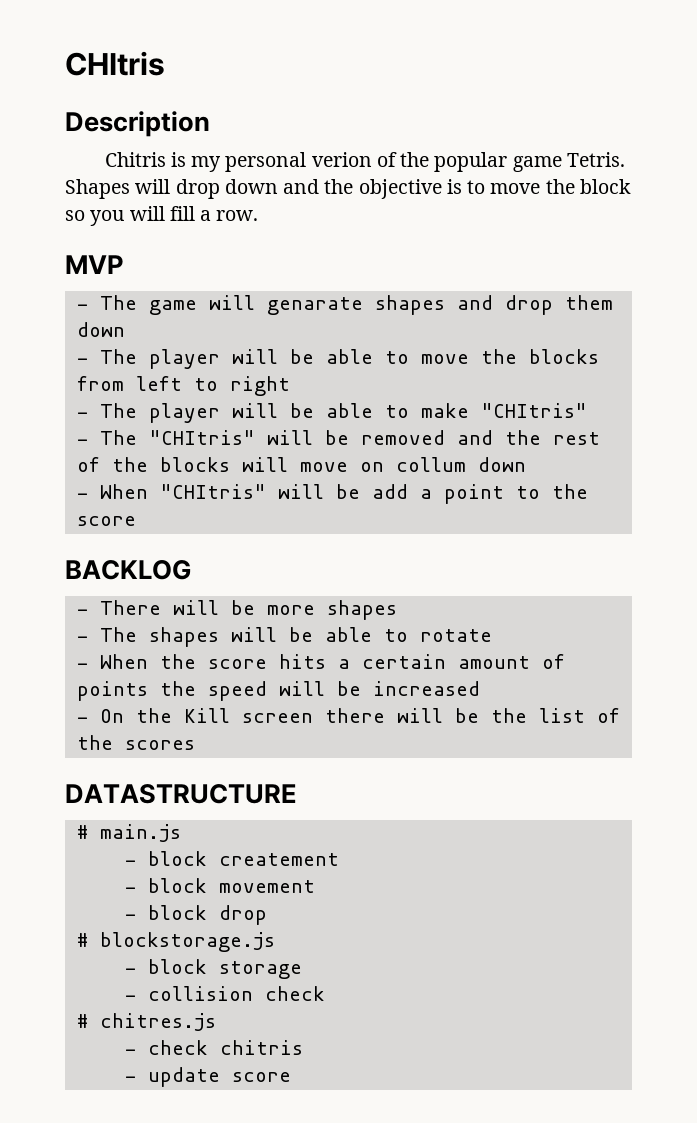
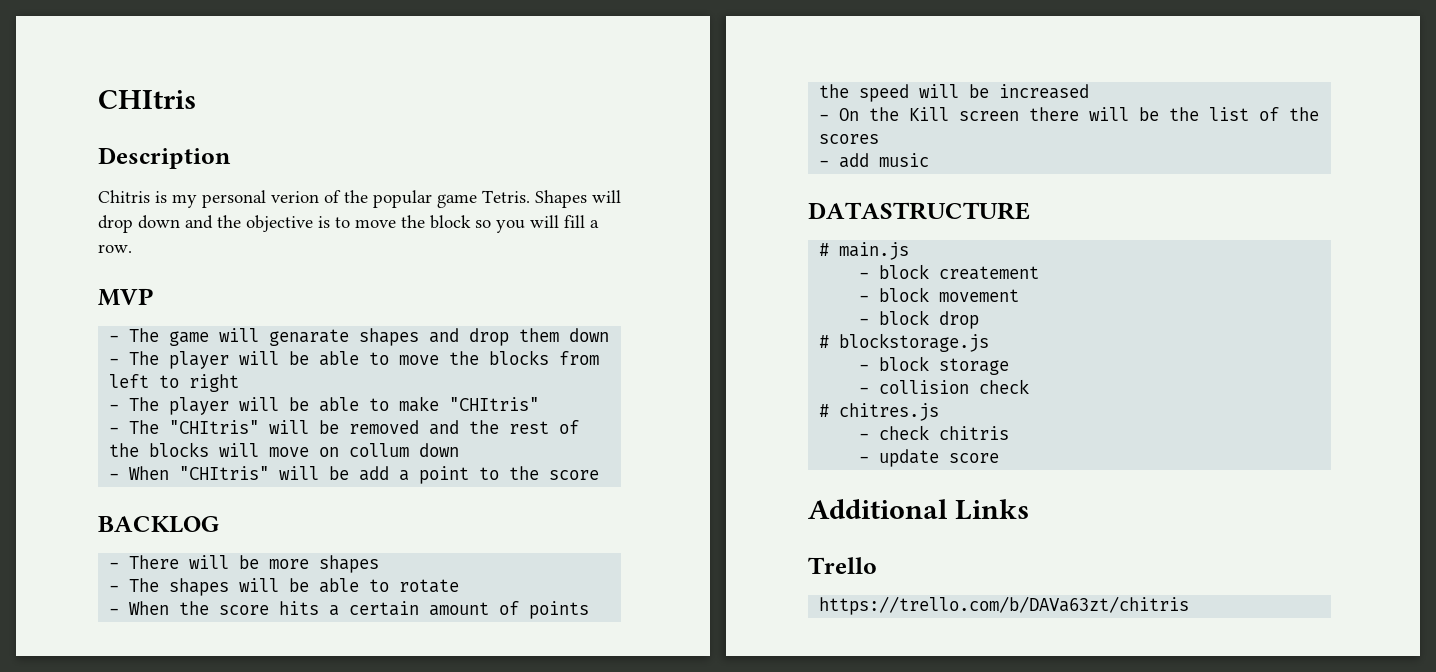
+ - add music
+ Additional Links
+ Trello
+ https://trello.com/b/DAVa63zt/chitris

